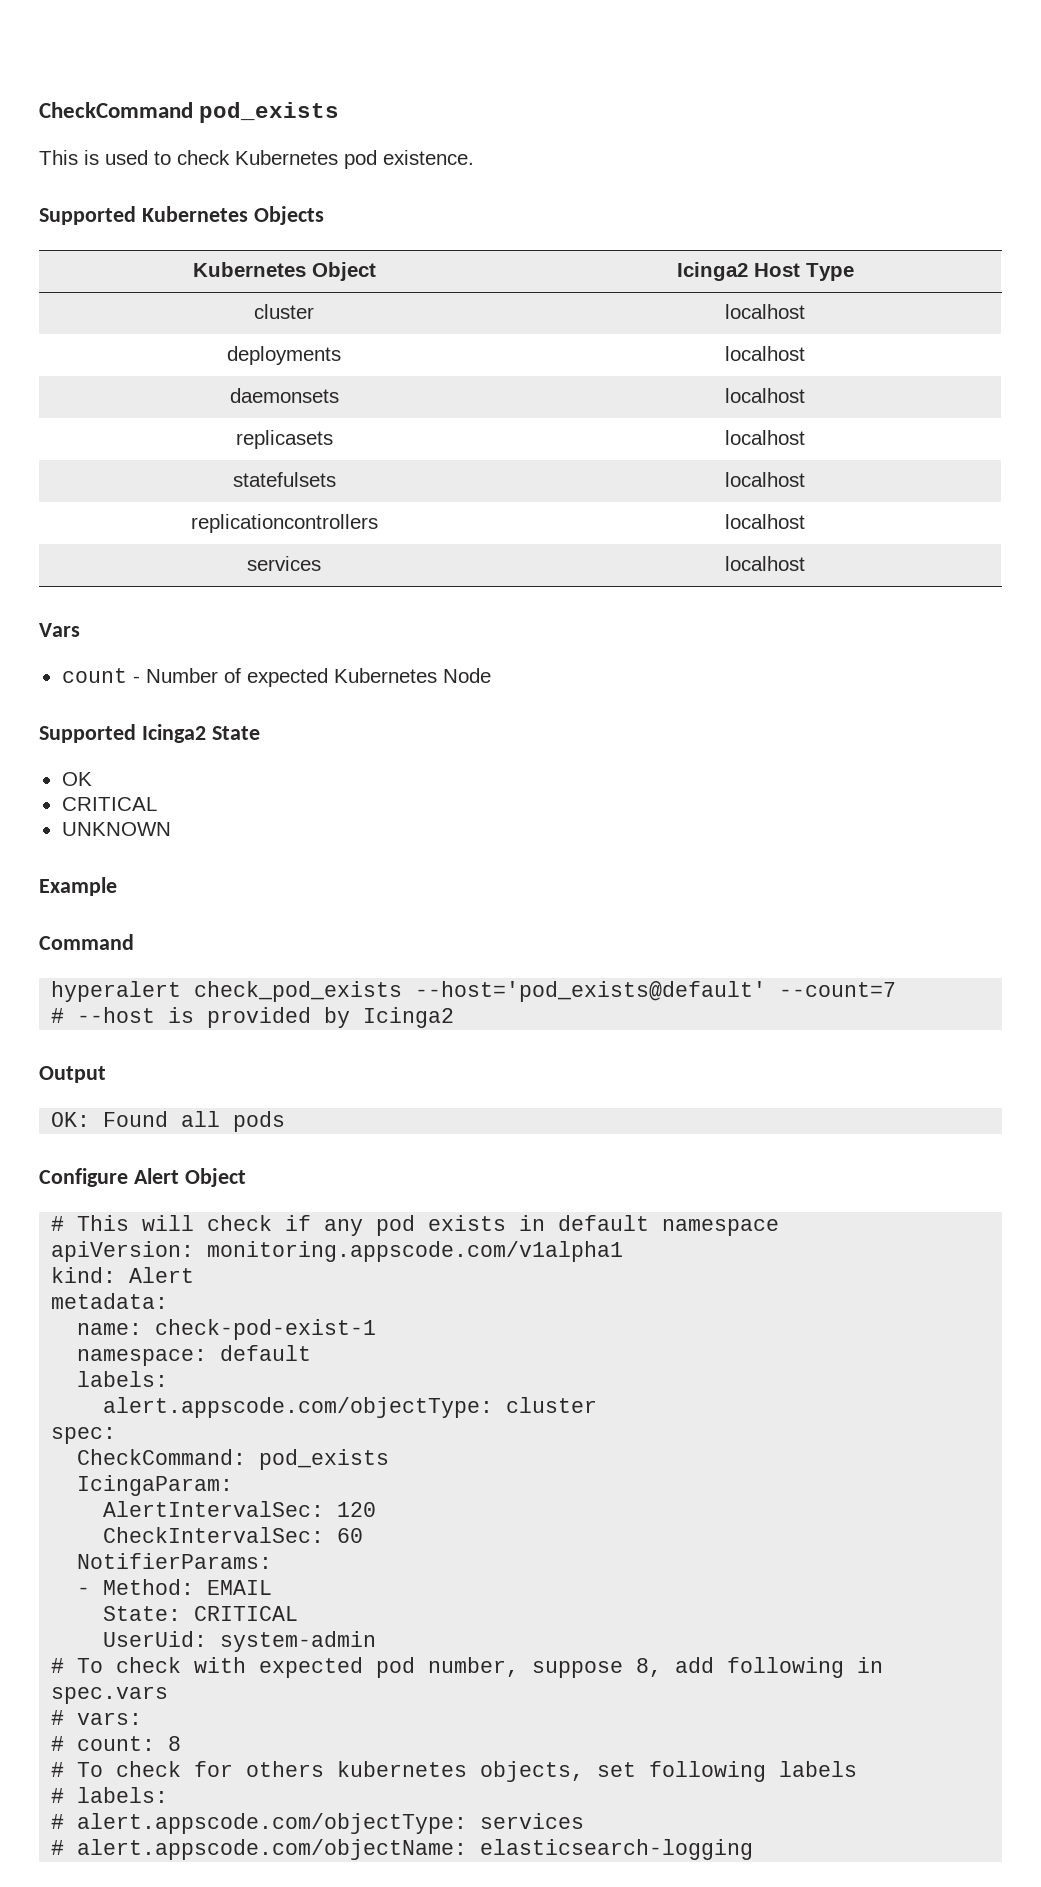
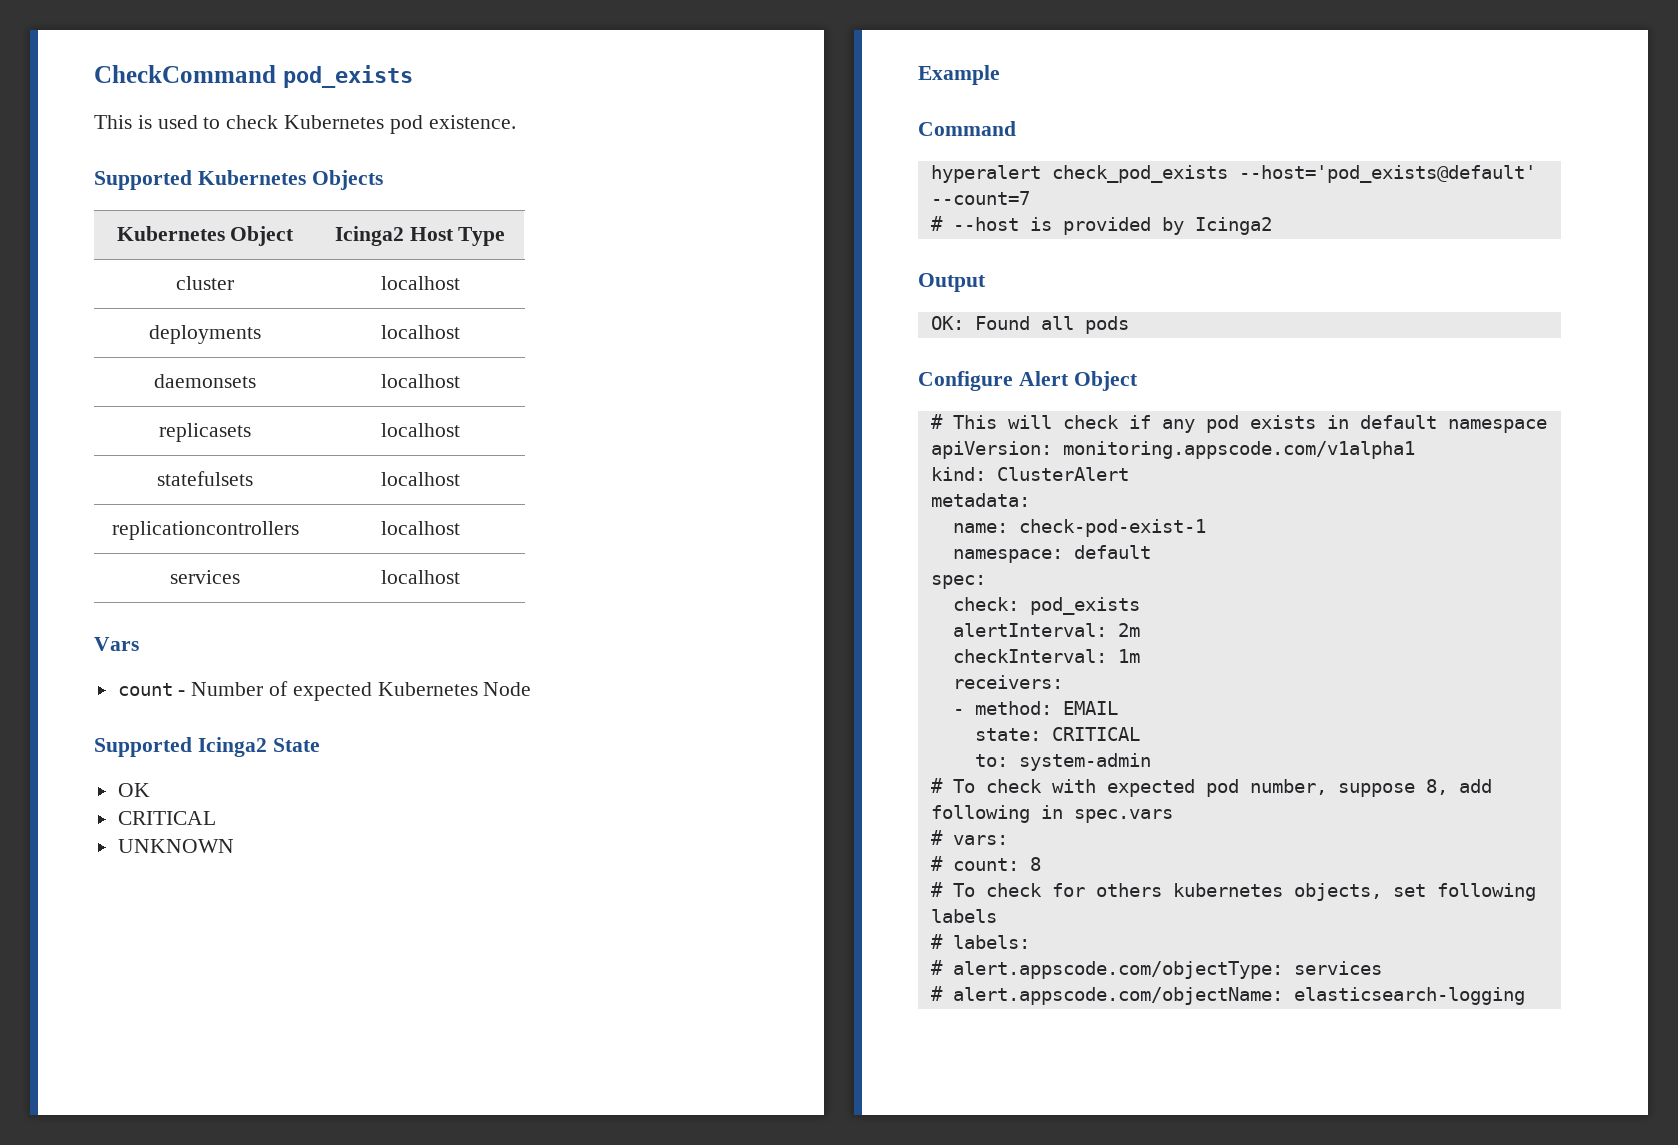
- kind: Alert
+ kind: ClusterAlert
  namespace: default
- labels:
- alert.appscode.com/objectType: cluster
- CheckCommand: pod_exists
- IcingaParam:
- AlertIntervalSec: 120
- CheckIntervalSec: 60
- NotifierParams:
- - Method: EMAIL
+ check: pod_exists
+ alertInterval: 2m
+ checkInterval: 1m
+ receivers:
+ - method: EMAIL
- State: CRITICAL
- UserUid: system-admin
+ state: CRITICAL
+ to: system-admin

